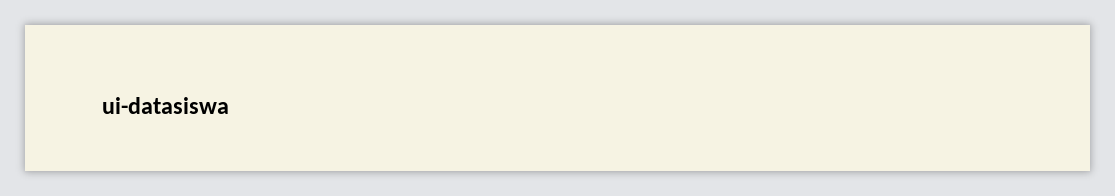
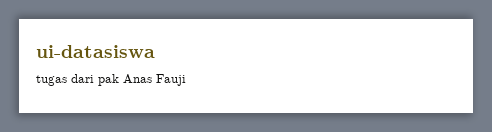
+ tugas dari pak Anas Fauji

